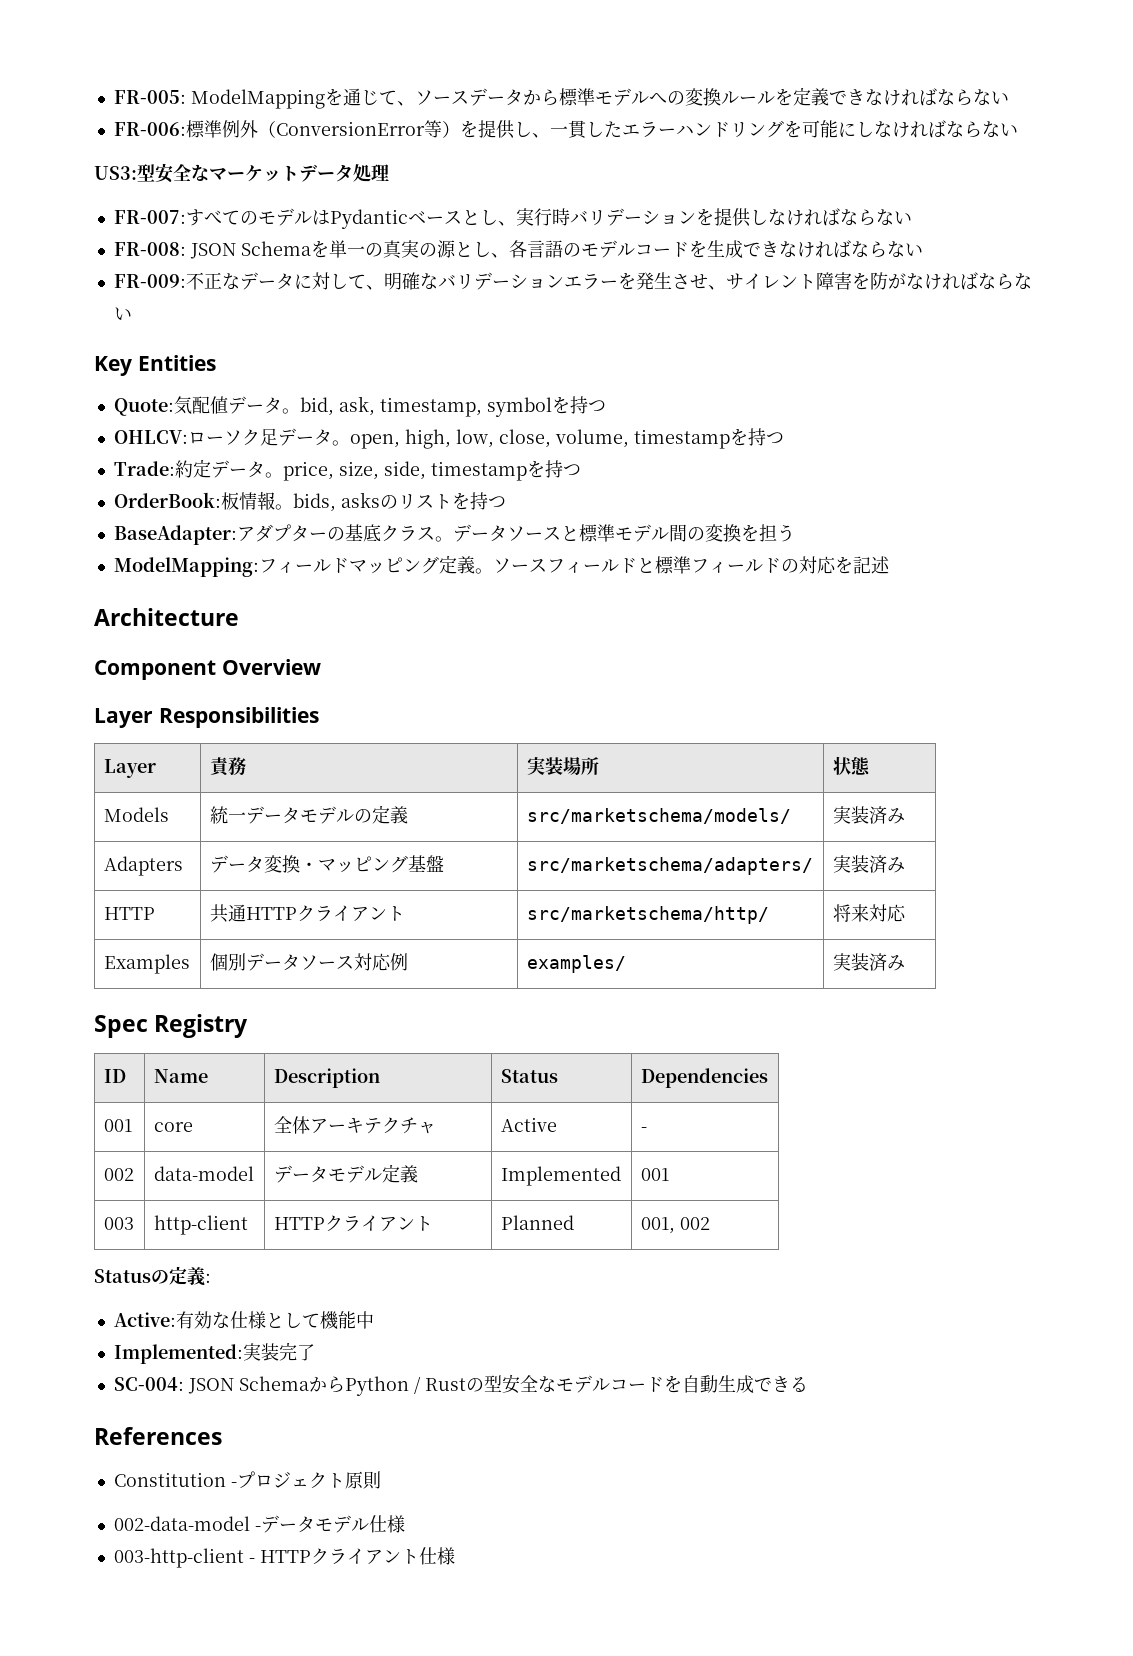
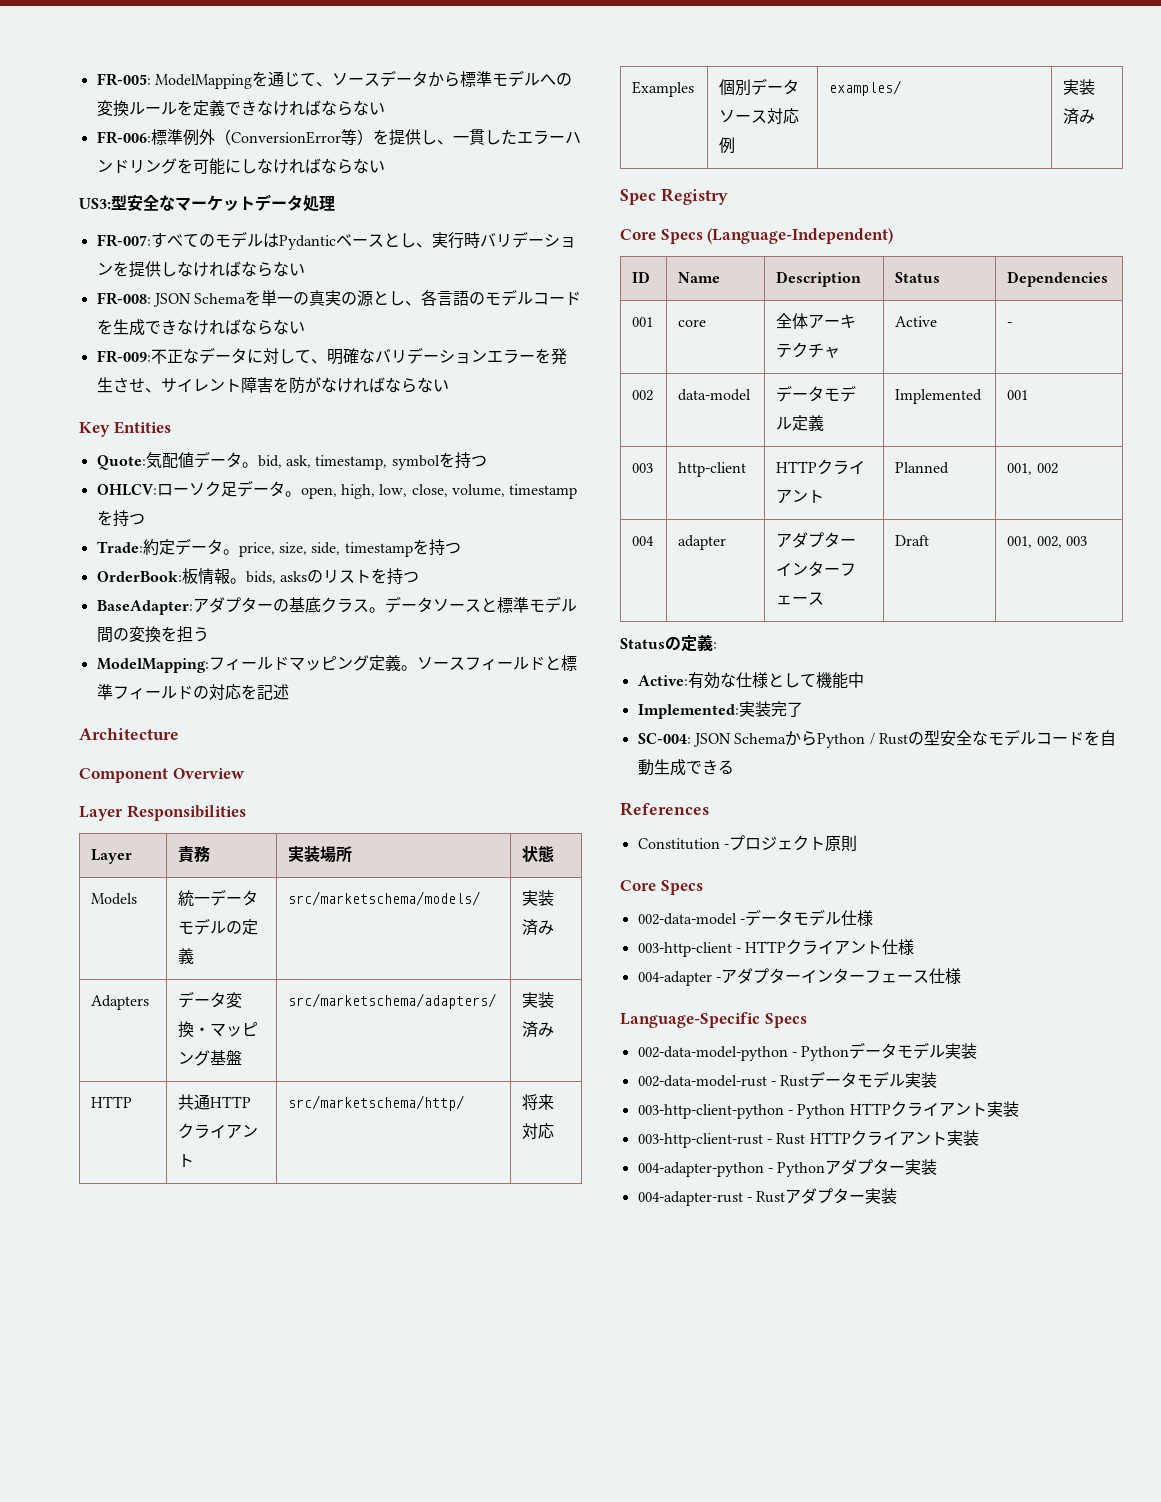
+ Core Specs (Language-Independent)
+ 004 | adapter | アダプターインターフェース | Draft | 001, 002, 003
  Constitution -プロジェクト原則
+ Core Specs
+ 004-adapter -アダプターインターフェース仕様
+ Language-Specific Specs
+ 002-data-model-python - Pythonデータモデル実装
+ 002-data-model-rust - Rustデータモデル実装
+ 003-http-client-python - Python HTTPクライアント実装
+ 003-http-client-rust - Rust HTTPクライアント実装
+ 004-adapter-python - Pythonアダプター実装
+ 004-adapter-rust - Rustアダプター実装

